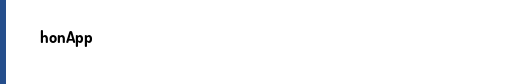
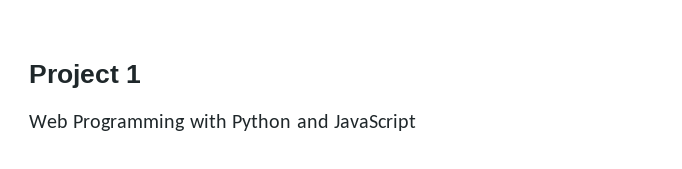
- honApp
+ Project 1
+ Web Programming with Python and JavaScript

